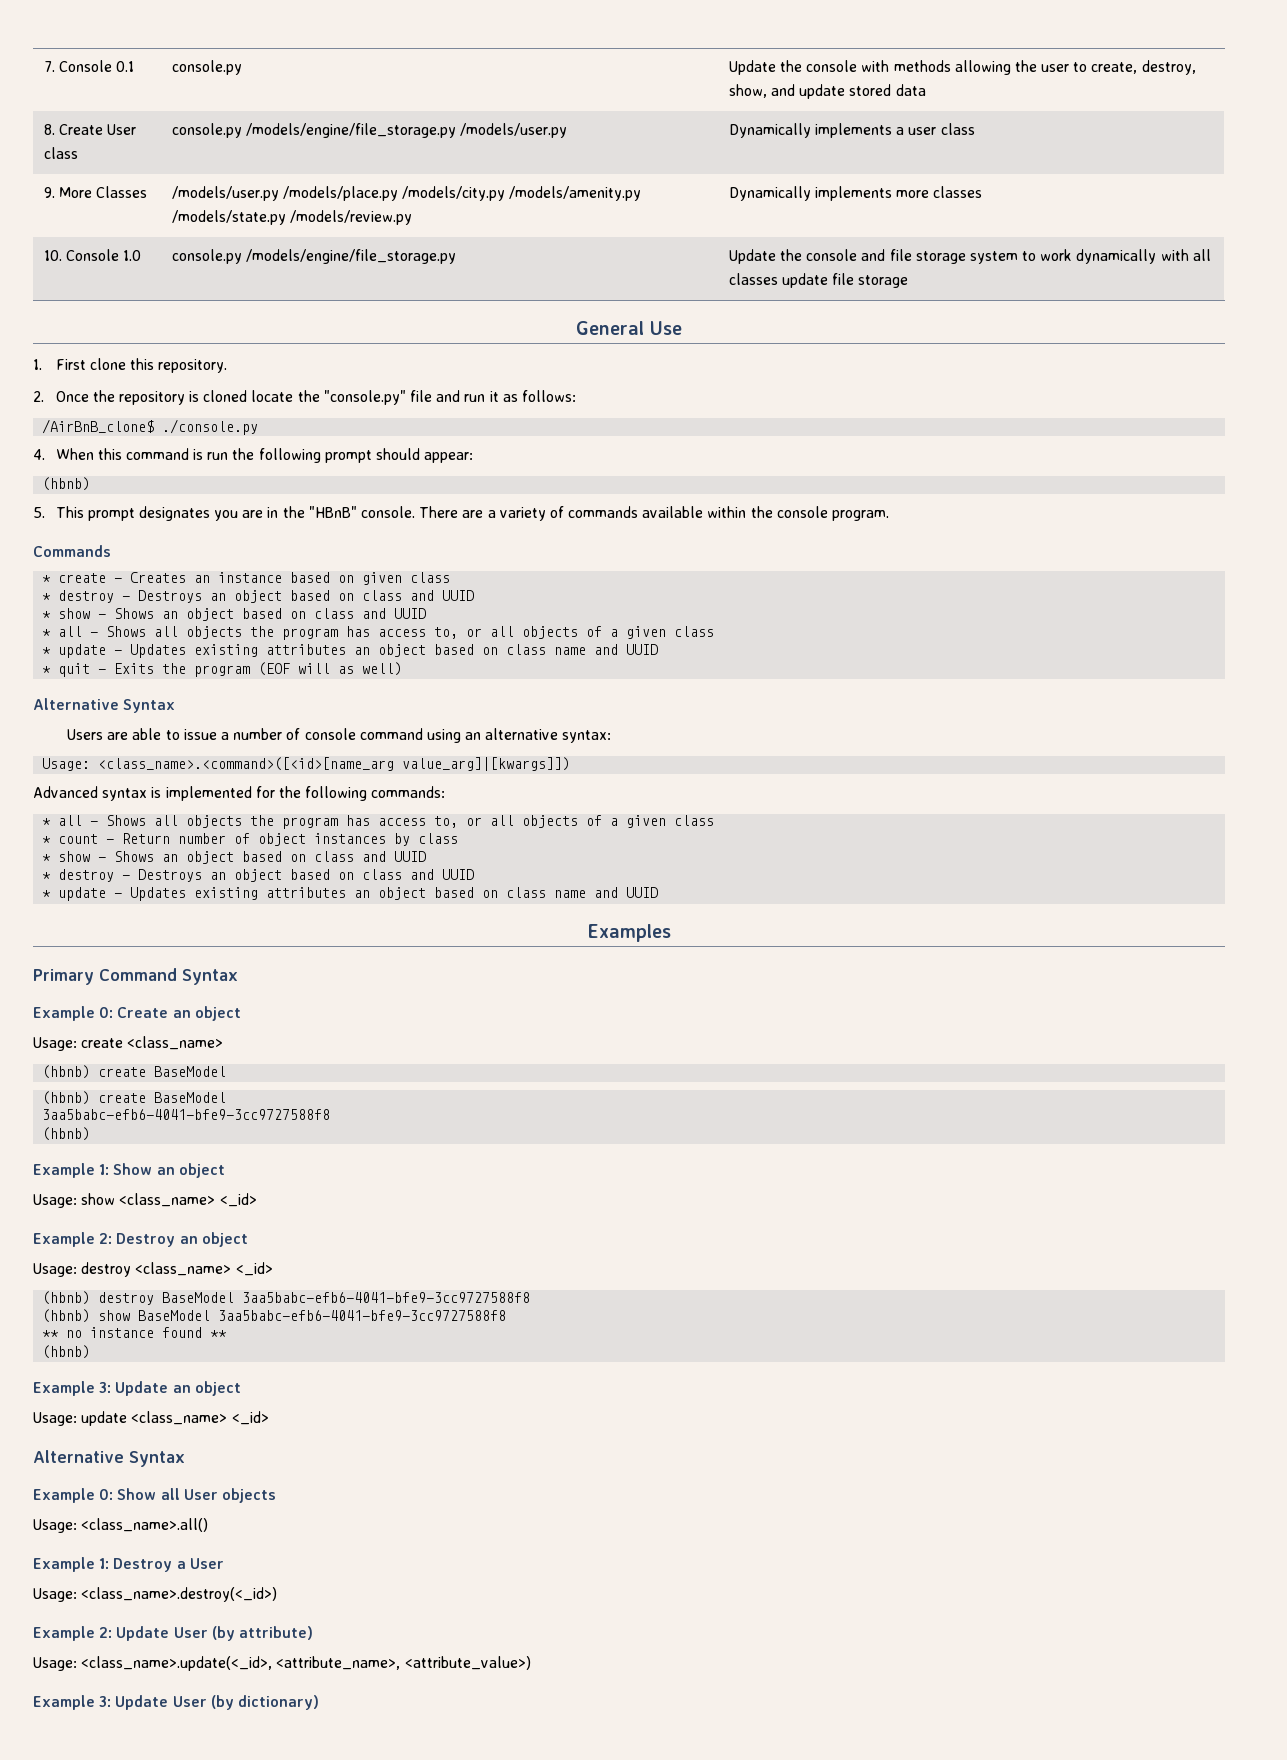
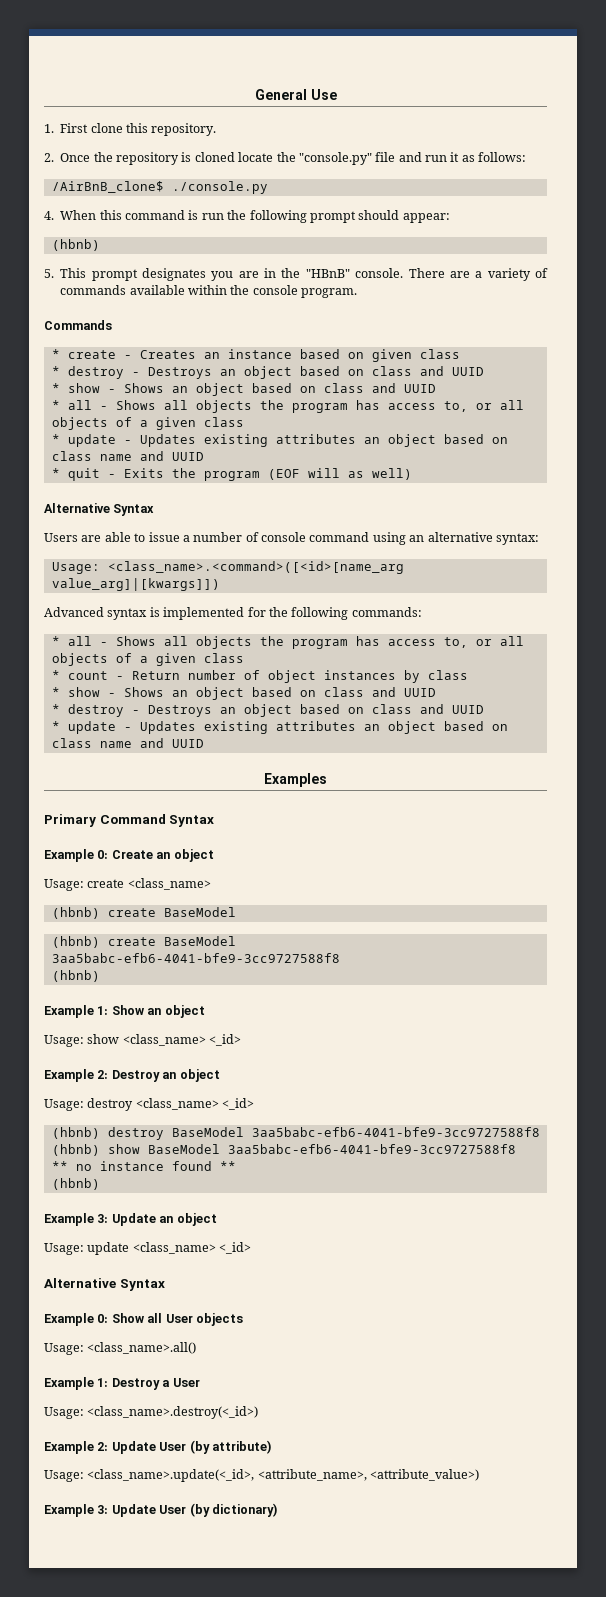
- 7. Console 0.1 | console.py | Update the console with methods allowing the user to create, destroy, show, and update stored data
- 8. Create User class | console.py /models/engine/file_storage.py /models/user.py | Dynamically implements a user class
- 9. More Classes | /models/user.py /models/place.py /models/city.py /models/amenity.py /models/state.py /models/review.py | Dynamically implements more classes
- 10. Console 1.0 | console.py /models/engine/file_storage.py | Update the console and file storage system to work dynamically with all classes update file storage

